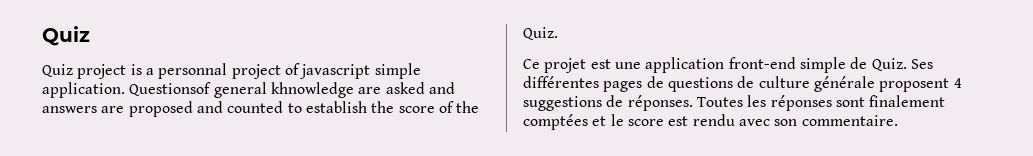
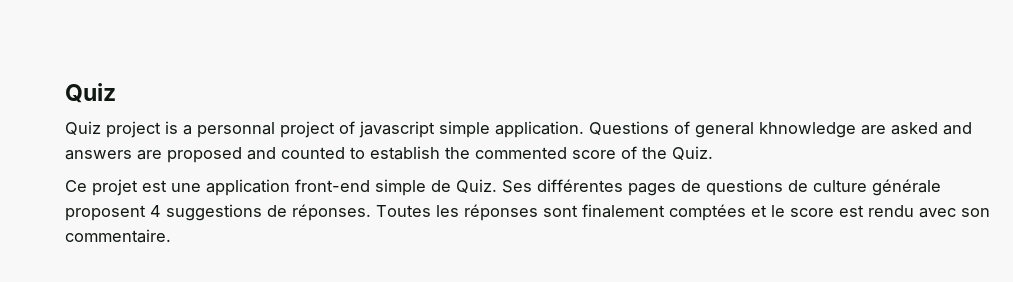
- Questionsof general khnowledge are asked and answers are proposed and counted to establish the score of the Quiz.
+ Questions of general khnowledge are asked and answers are proposed and counted to establish the commented score of the Quiz.

